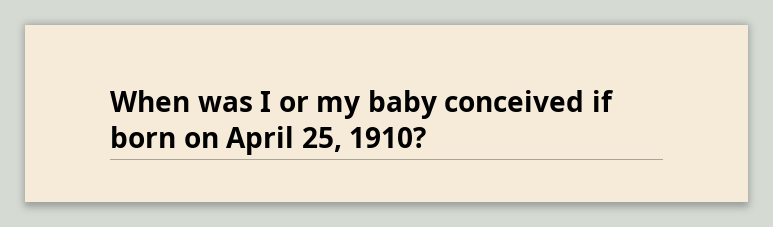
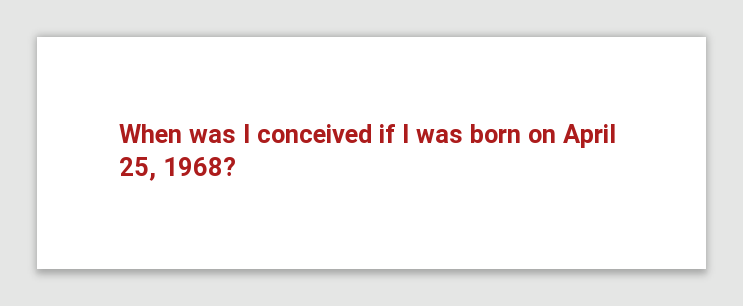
- When was I or my baby conceived if born on April 25, 1910?
+ When was I conceived if I was born on April 25, 1968?

